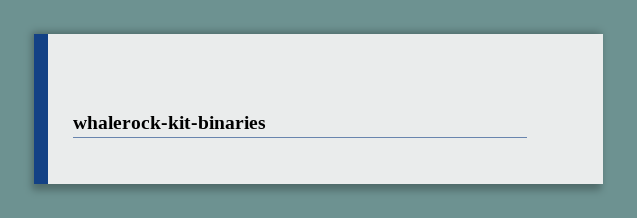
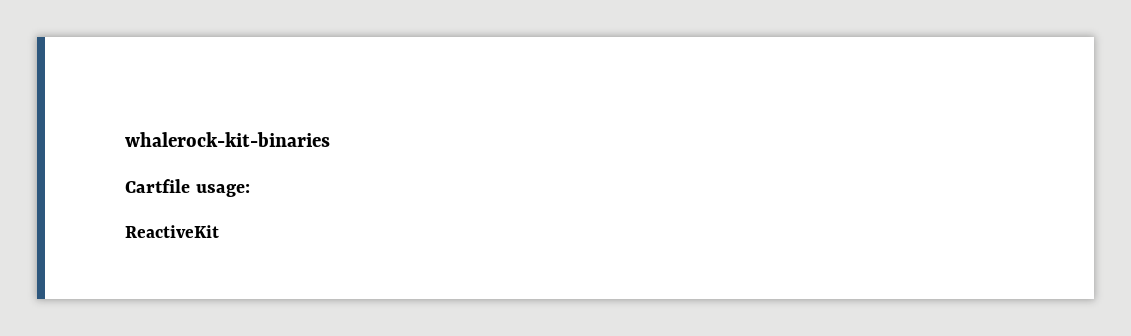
+ Cartfile usage:
+ ReactiveKit

